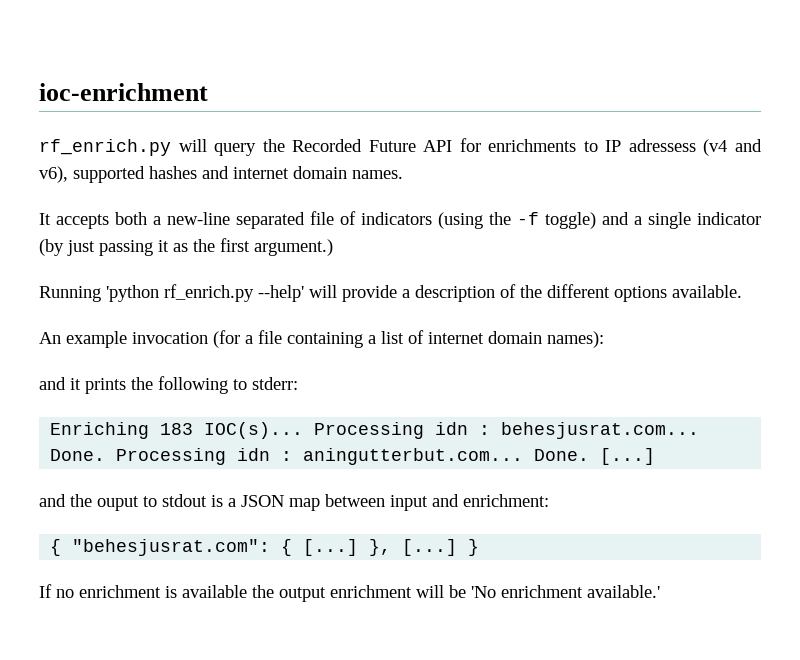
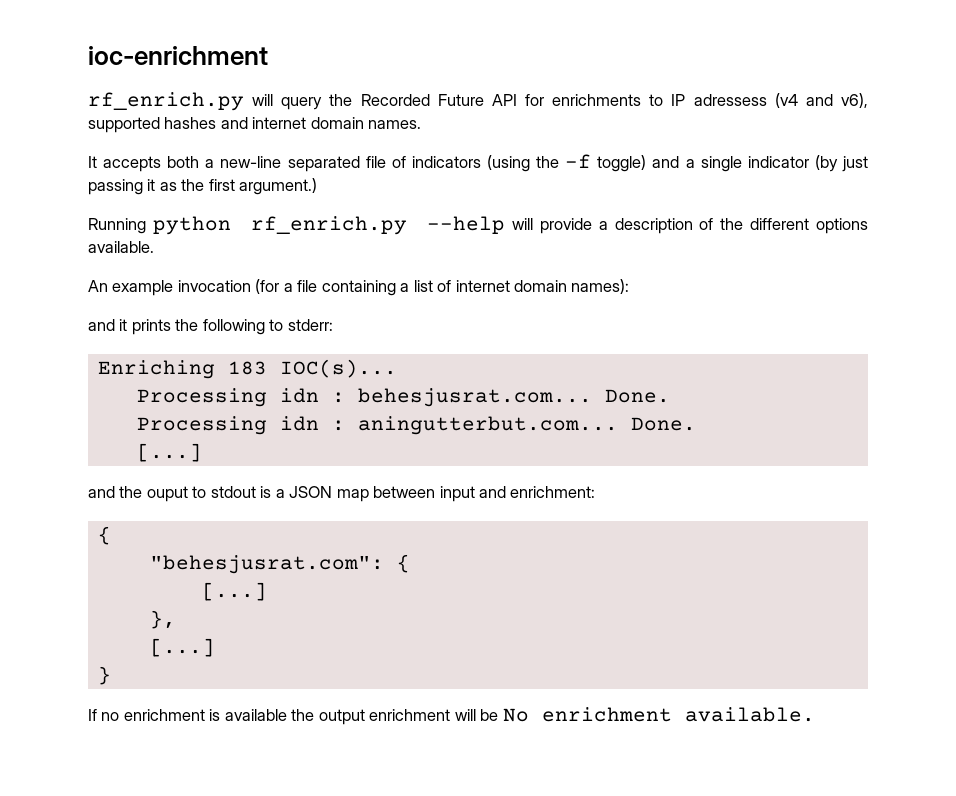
- Running 'python rf_enrich.py --help' will provide a description of the different options available.
+ Running python rf_enrich.py --help will provide a description of the different options available.
- Enriching 183 IOC(s)... Processing idn : behesjusrat.com... Done. Processing idn : aningutterbut.com... Done. [...]
+ Enriching 183 IOC(s)...
+ Processing idn : behesjusrat.com... Done.
+ Processing idn : aningutterbut.com... Done.
+ [...]
  and the ouput to stdout is a JSON map between input and enrichment:
- { "behesjusrat.com": { [...] }, [...] }
+ {
+ "behesjusrat.com": {
+ [...]
+ },
+ [...]
+ }
- If no enrichment is available the output enrichment will be 'No enrichment available.'
+ If no enrichment is available the output enrichment will be No enrichment available.

